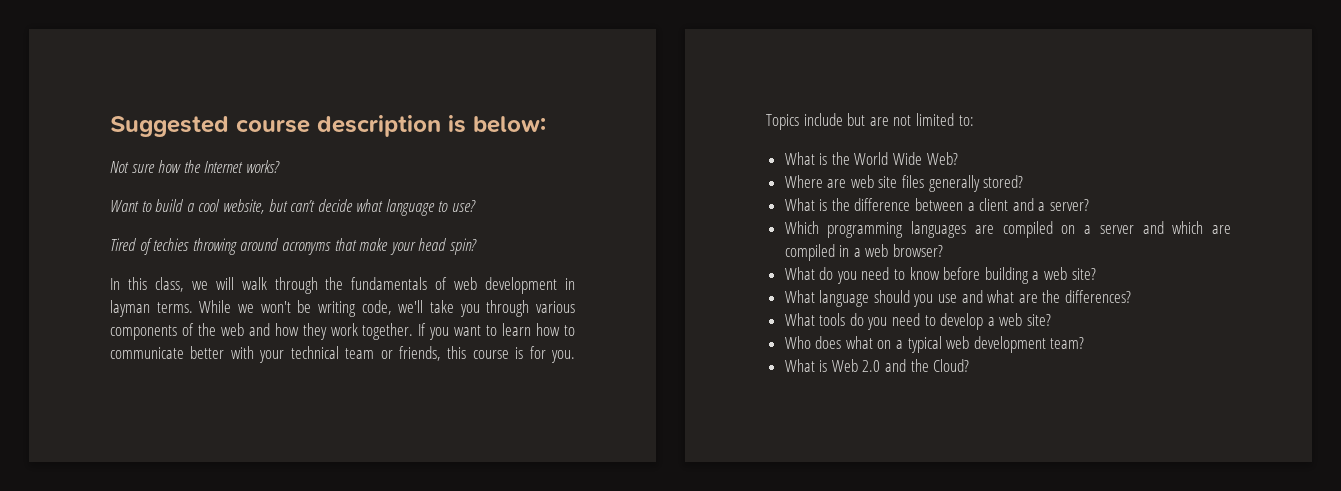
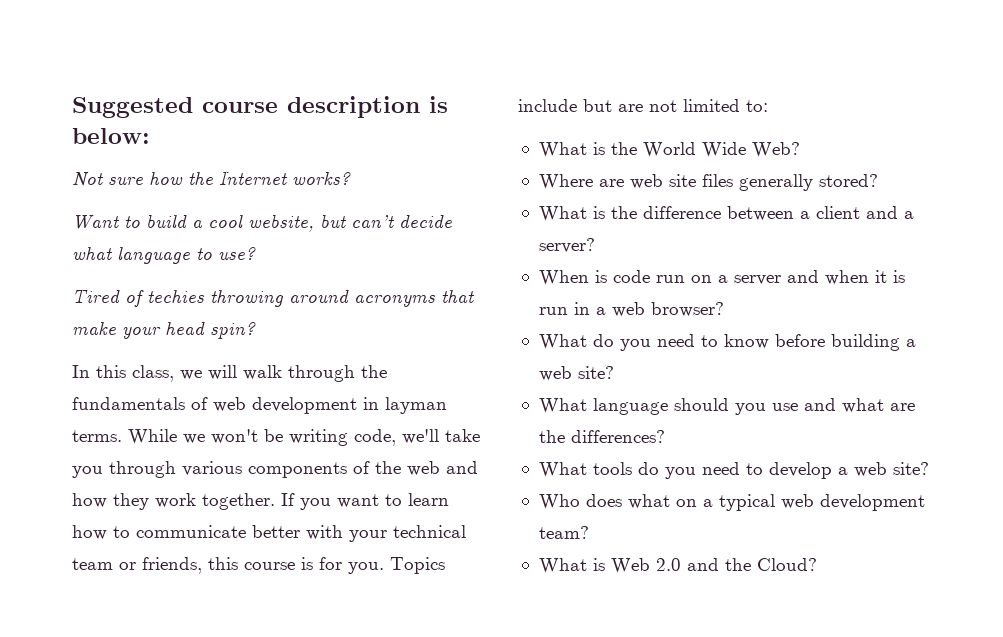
- Which programming languages are compiled on a server and which are compiled in a web browser?
+ When is code run on a server and when it is run in a web browser?

